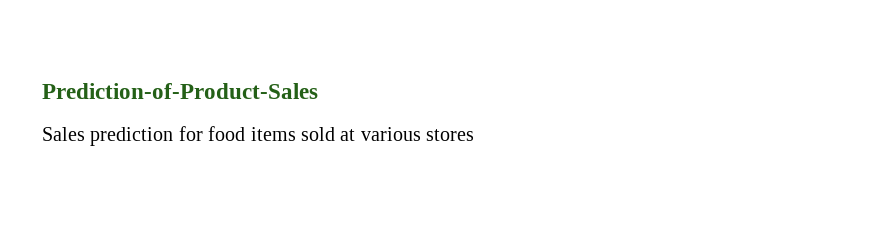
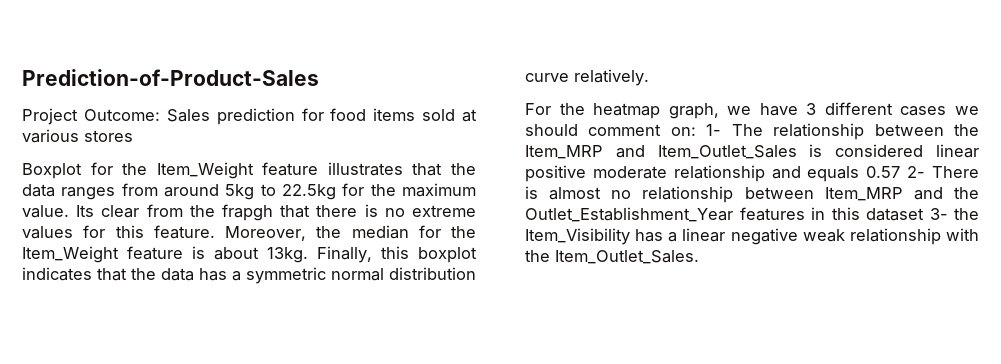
- Sales prediction for food items sold at various stores
+ Project Outcome: Sales prediction for food items sold at various stores
+ Boxplot for the Item_Weight feature illustrates that the data ranges from around 5kg to 22.5kg for the maximum value. Its clear from the frapgh that there is no extreme values for this feature. Moreover, the median for the Item_Weight feature is about 13kg. Finally, this boxplot indicates that the data has a symmetric normal distribution curve relatively.
+ For the heatmap graph, we have 3 different cases we should comment on: 1- The relationship between the Item_MRP and Item_Outlet_Sales is considered linear positive moderate relationship and equals 0.57 2- There is almost no relationship between Item_MRP and the Outlet_Establishment_Year features in this dataset 3- the Item_Visibility has a linear negative weak relationship with the Item_Outlet_Sales.

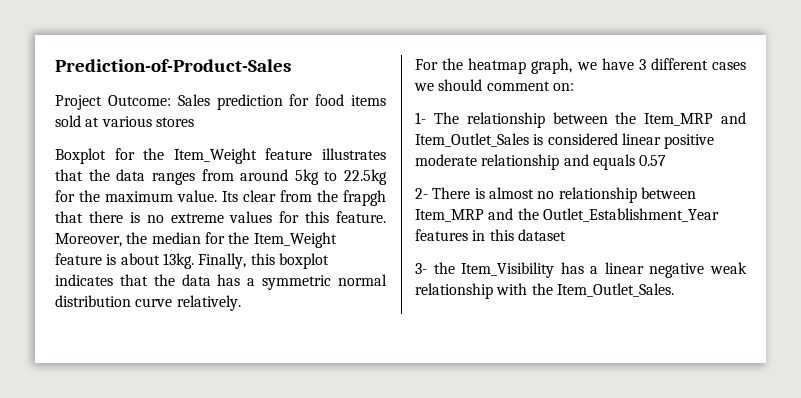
- For the heatmap graph, we have 3 different cases we should comment on: 1- The relationship between the Item_MRP and Item_Outlet_Sales is considered linear positive moderate relationship and equals 0.57 2- There is almost no relationship between Item_MRP and the Outlet_Establishment_Year features in this dataset 3- the Item_Visibility has a linear negative weak relationship with the Item_Outlet_Sales.
+ For the heatmap graph, we have 3 different cases we should comment on:
+ 1- The relationship between the Item_MRP and Item_Outlet_Sales is considered linear positive moderate relationship and equals 0.57
+ 2- There is almost no relationship between Item_MRP and the Outlet_Establishment_Year features in this dataset
+ 3- the Item_Visibility has a linear negative weak relationship with the Item_Outlet_Sales.

